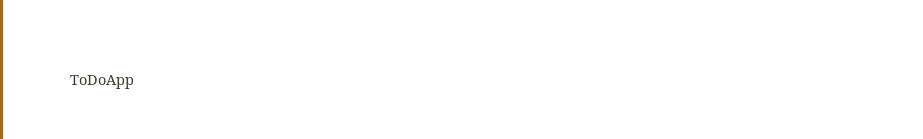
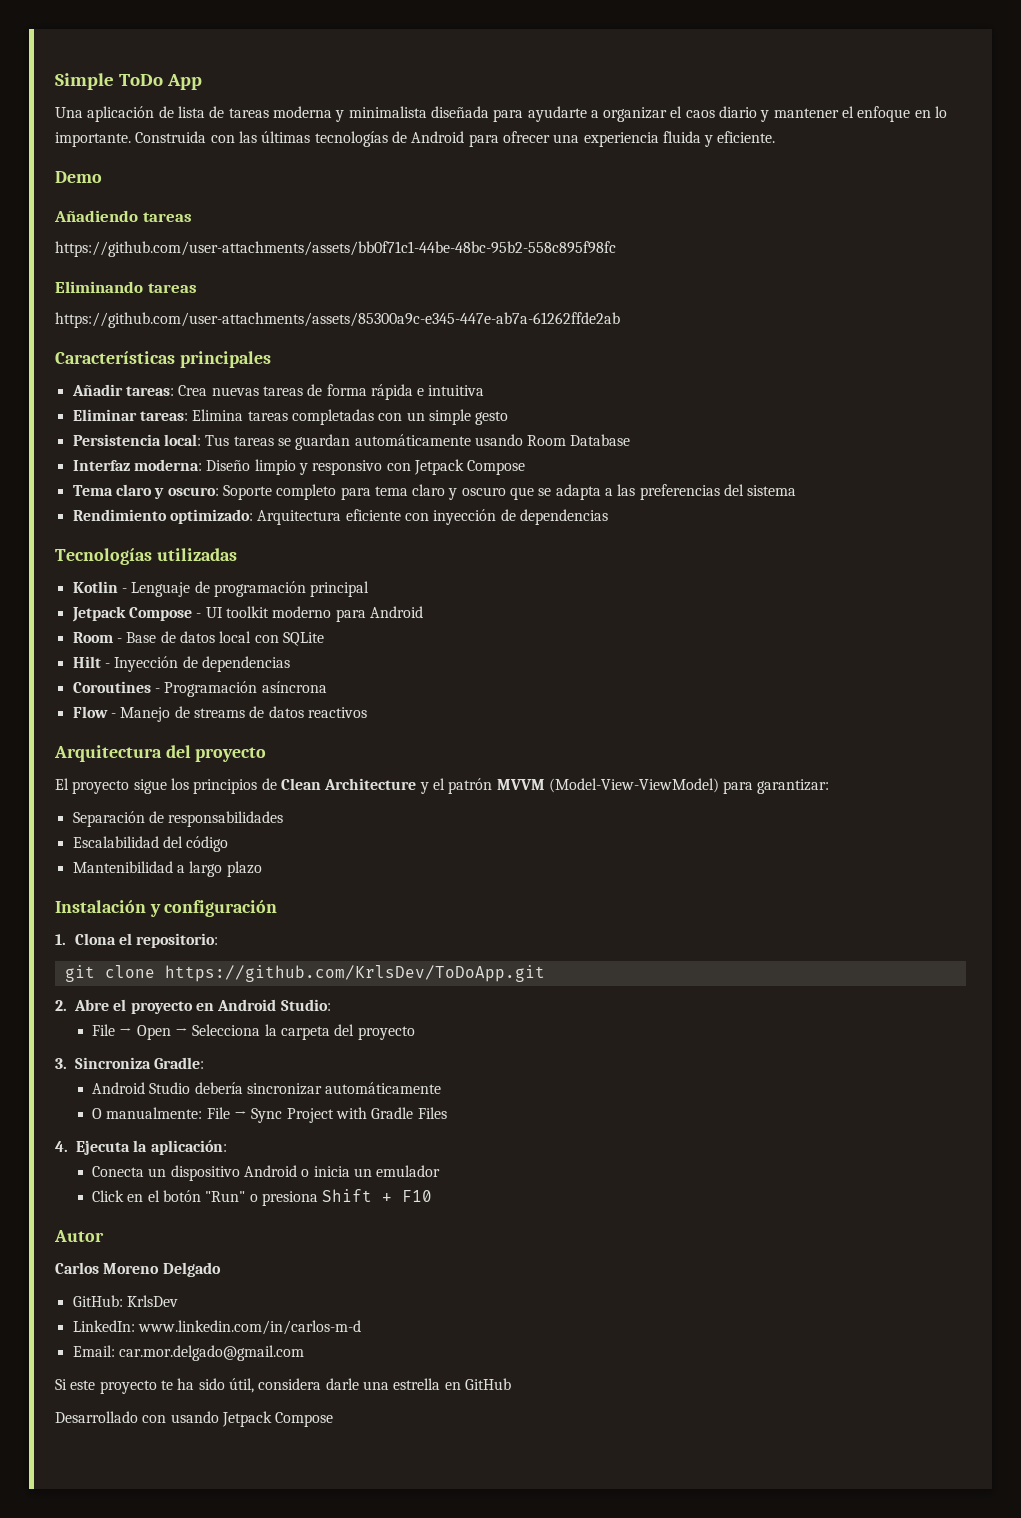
- ToDoApp
+ Simple ToDo App
+ Una aplicación de lista de tareas moderna y minimalista diseñada para ayudarte a organizar el caos diario y mantener el enfoque en lo importante. Construida con las últimas tecnologías de Android para ofrecer una experiencia fluida y eficiente.
+ Demo
+ Añadiendo tareas
+ https://github.com/user-attachments/assets/bb0f71c1-44be-48bc-95b2-558c895f98fc
+ Eliminando tareas
+ https://github.com/user-attachments/assets/85300a9c-e345-447e-ab7a-61262ffde2ab
+ Características principales
+ Añadir tareas: Crea nuevas tareas de forma rápida e intuitiva
+ Eliminar tareas: Elimina tareas completadas con un simple gesto
+ Persistencia local: Tus tareas se guardan automáticamente usando Room Database
+ Interfaz moderna: Diseño limpio y responsivo con Jetpack Compose
+ Tema claro y oscuro: Soporte completo para tema claro y oscuro que se adapta a las preferencias del sistema
+ Rendimiento optimizado: Arquitectura eficiente con inyección de dependencias
+ Tecnologías utilizadas
+ Kotlin - Lenguaje de programación principal
+ Jetpack Compose - UI toolkit moderno para Android
+ Room - Base de datos local con SQLite
+ Hilt - Inyección de dependencias
+ Coroutines - Programación asíncrona
+ Flow - Manejo de streams de datos reactivos
+ Arquitectura del proyecto
+ El proyecto sigue los principios de Clean Architecture y el patrón MVVM (Model-View-ViewModel) para garantizar:
+ Separación de responsabilidades
+ Escalabilidad del código
+ Mantenibilidad a largo plazo
+ Instalación y configuración
+ 1. Clona el repositorio:
+ git clone https://github.com/KrlsDev/ToDoApp.git
+ 2. Abre el proyecto en Android Studio:
+ File → Open → Selecciona la carpeta del proyecto
+ 3. Sincroniza Gradle:
+ Android Studio debería sincronizar automáticamente
+ O manualmente: File → Sync Project with Gradle Files
+ 4. Ejecuta la aplicación:
+ Conecta un dispositivo Android o inicia un emulador
+ Click en el botón "Run" o presiona Shift + F10
+ Autor
+ Carlos Moreno Delgado
+ GitHub: KrlsDev
+ LinkedIn: www.linkedin.com/in/carlos-m-d
+ Email: car.mor.delgado@gmail.com
+ Si este proyecto te ha sido útil, considera darle una estrella en GitHub
+ Desarrollado con usando Jetpack Compose

